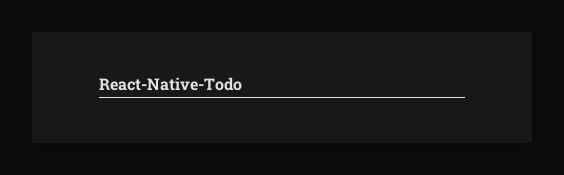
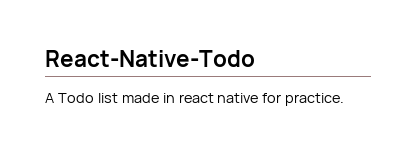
+ A Todo list made in react native for practice.

